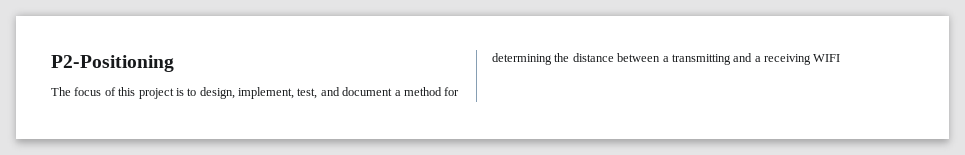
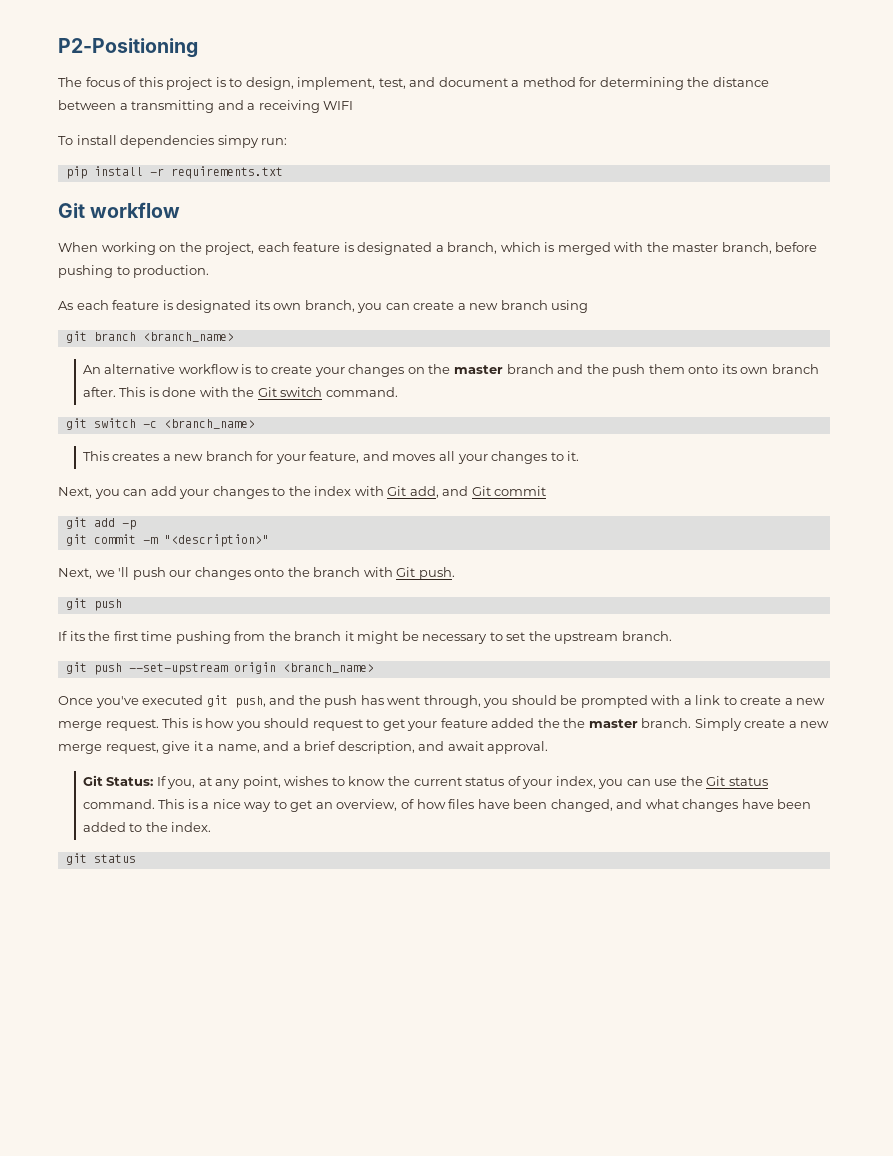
+ To install dependencies simpy run:
+ pip install -r requirements.txt
+ Git workflow
+ When working on the project, each feature is designated a branch, which is merged with the master branch, before pushing to production.
+ As each feature is designated its own branch, you can create a new branch using
+ git branch <branch_name>
+ An alternative workflow is to create your changes on the master branch and the push them onto its own branch after. This is done with the Git switch command.
+ git switch -c <branch_name>
+ This creates a new branch for your feature, and moves all your changes to it.
+ Next, you can add your changes to the index with Git add, and Git commit
+ git add -p
+ git commit -m "<description>"
+ Next, we 'll push our changes onto the branch with Git push.
+ git push
+ If its the first time pushing from the branch it might be necessary to set the upstream branch.
+ git push --set-upstream origin <branch_name>
+ Once you've executed git push, and the push has went through, you should be prompted with a link to create a new merge request. This is how you should request to get your feature added the the master branch. Simply create a new merge request, give it a name, and a brief description, and await approval.
+ Git Status: If you, at any point, wishes to know the current status of your index, you can use the Git status command. This is a nice way to get an overview, of how files have been changed, and what changes have been added to the index.
+ git status

